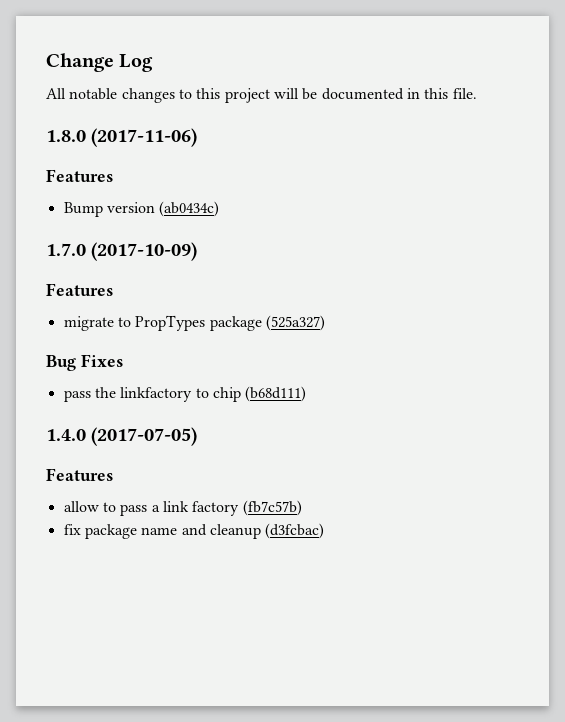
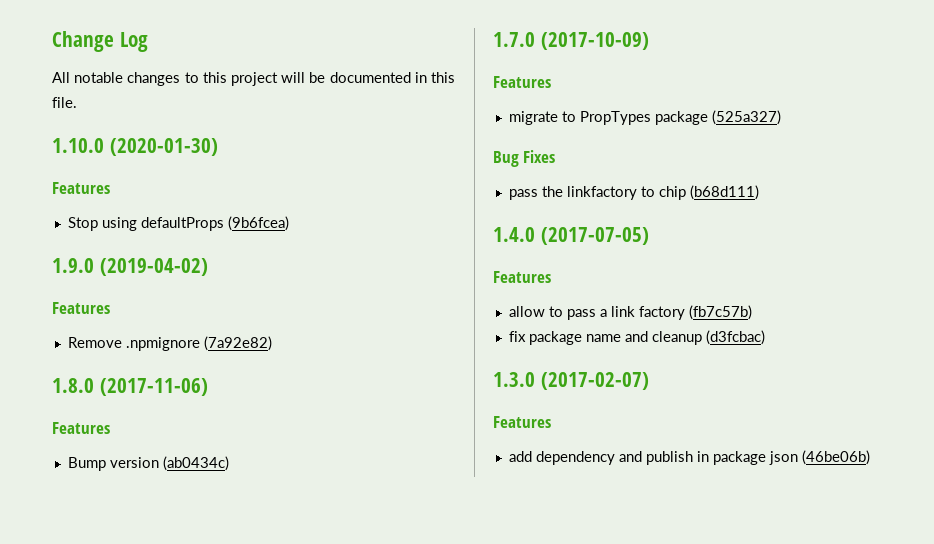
+ 1.10.0 (2020-01-30)
+ Features
+ Stop using defaultProps (9b6fcea)
+ 1.9.0 (2019-04-02)
+ Features
+ Remove .npmignore (7a92e82)
+ 1.3.0 (2017-02-07)
+ Features
+ add dependency and publish in package json (46be06b)

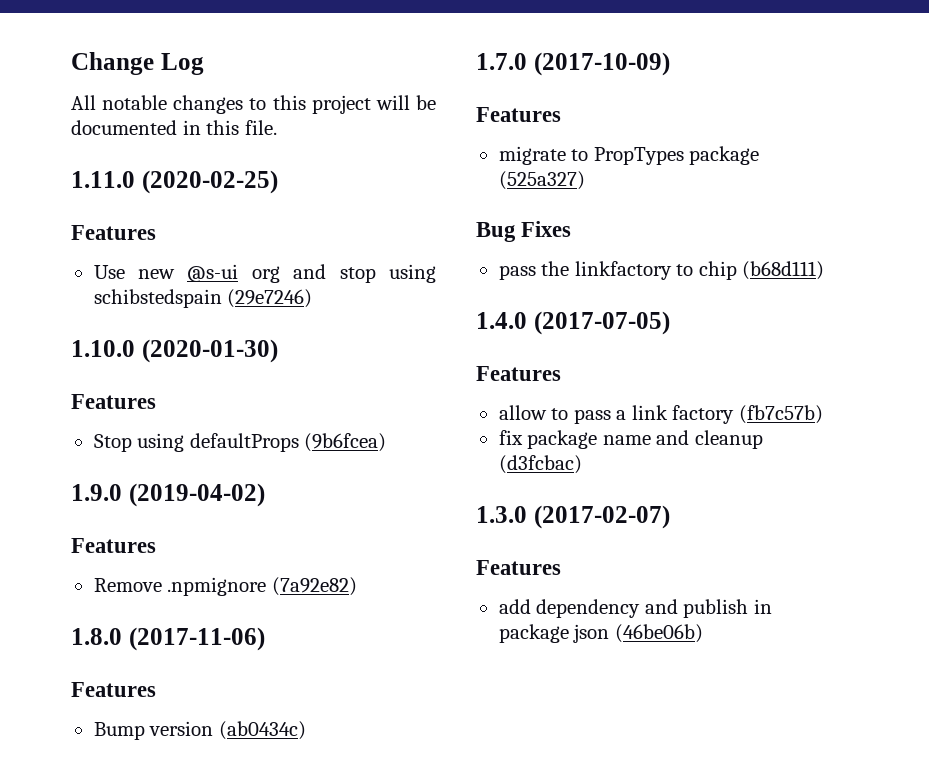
+ 1.11.0 (2020-02-25)
+ Features
+ Use new @s-ui org and stop using schibstedspain (29e7246)

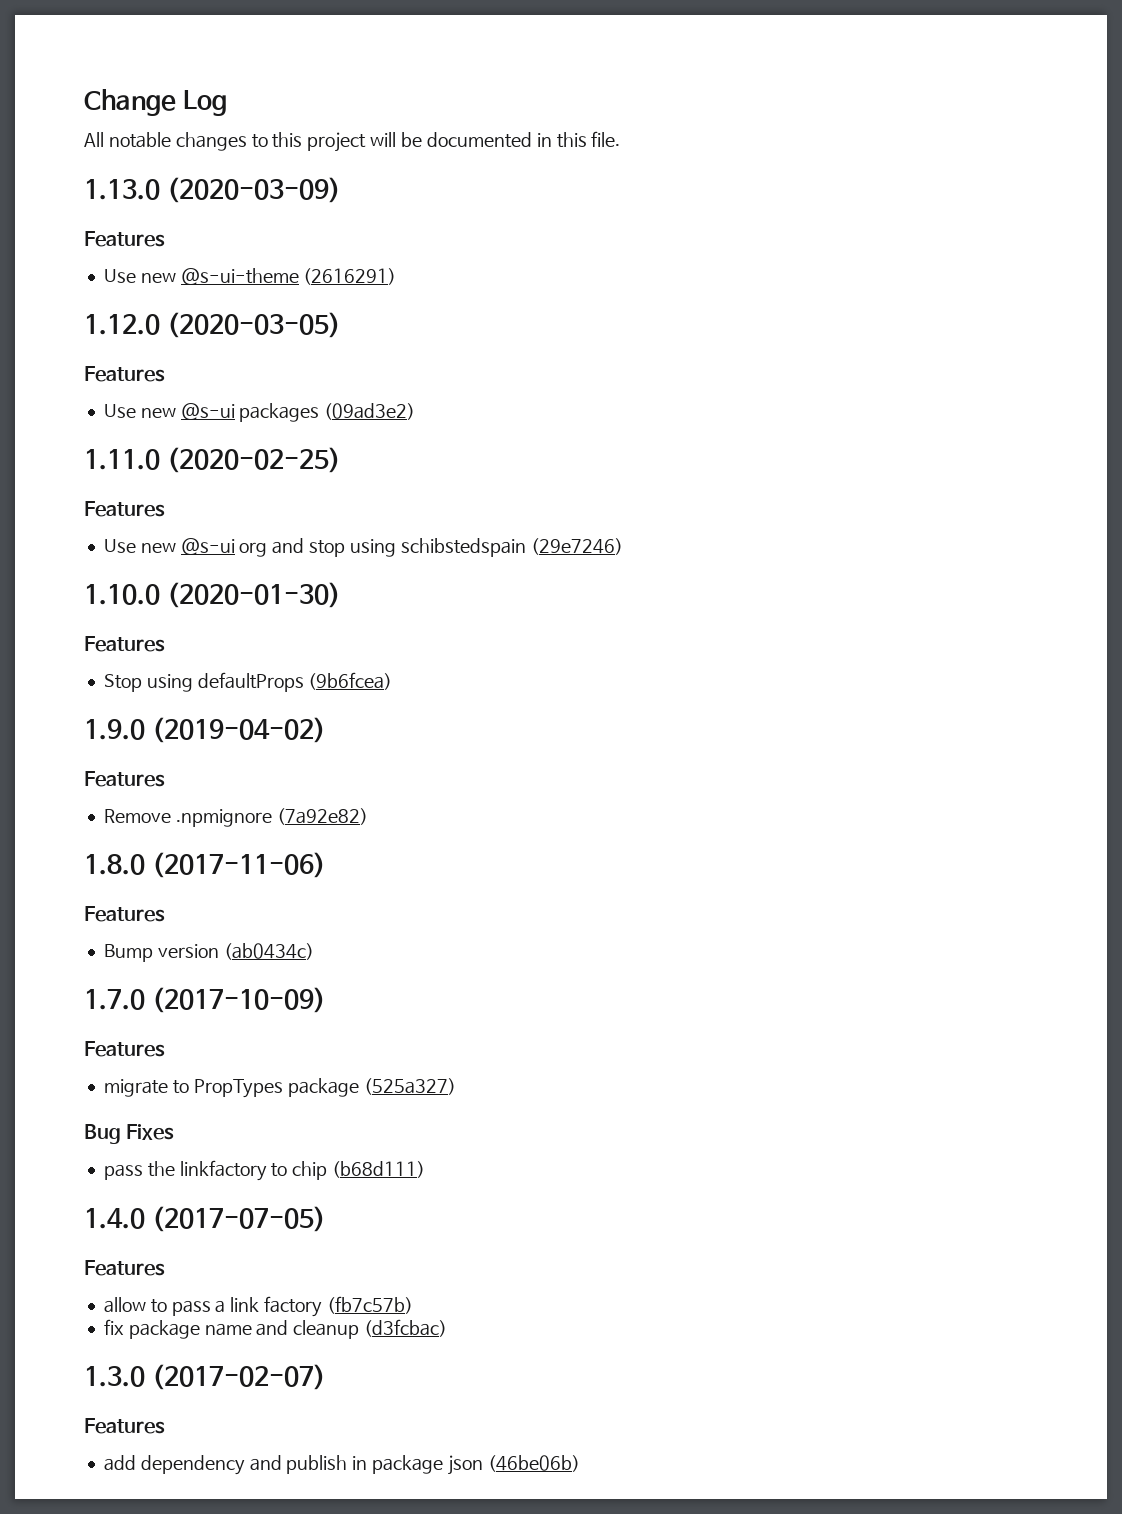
+ 1.13.0 (2020-03-09)
+ Features
+ Use new @s-ui-theme (2616291)
+ 1.12.0 (2020-03-05)
+ Features
+ Use new @s-ui packages (09ad3e2)

